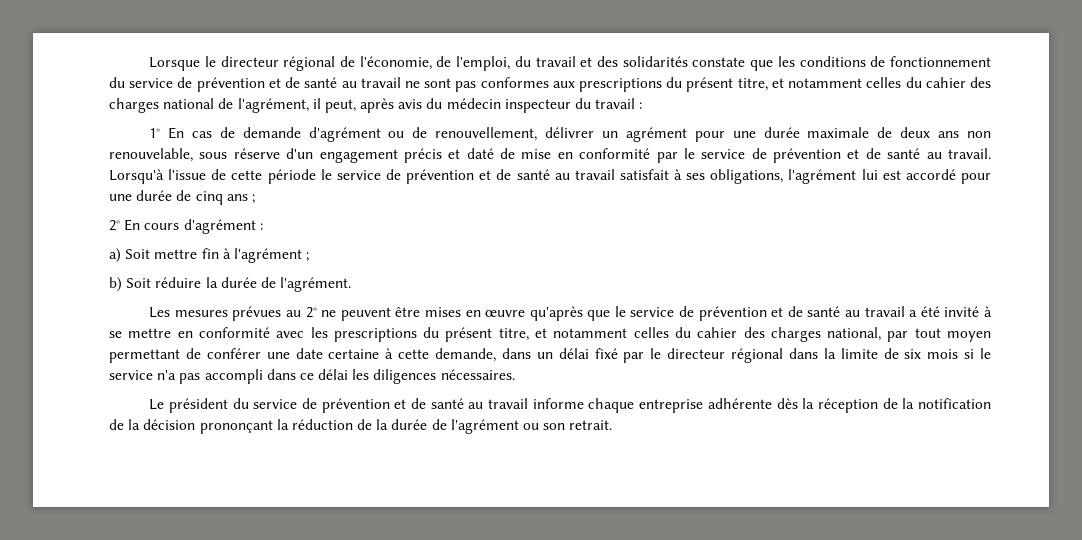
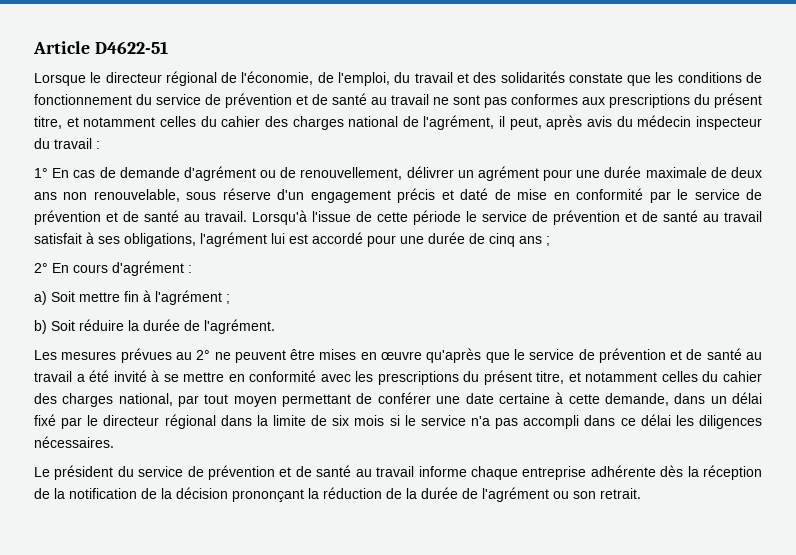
+ Article D4622-51

